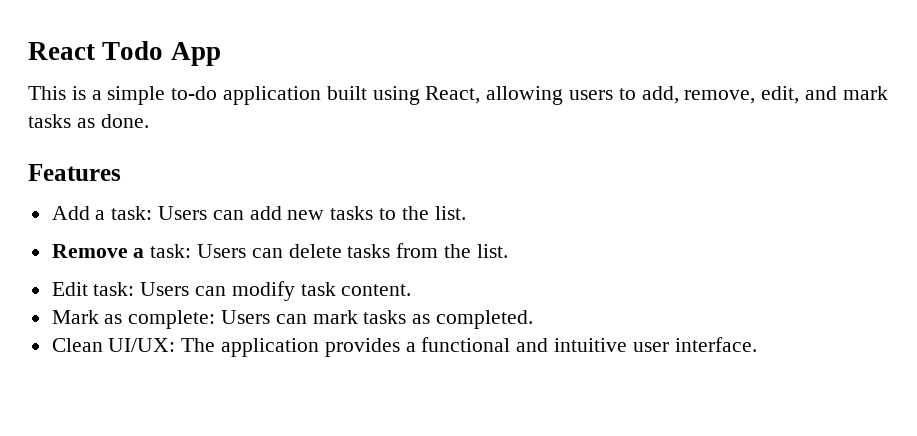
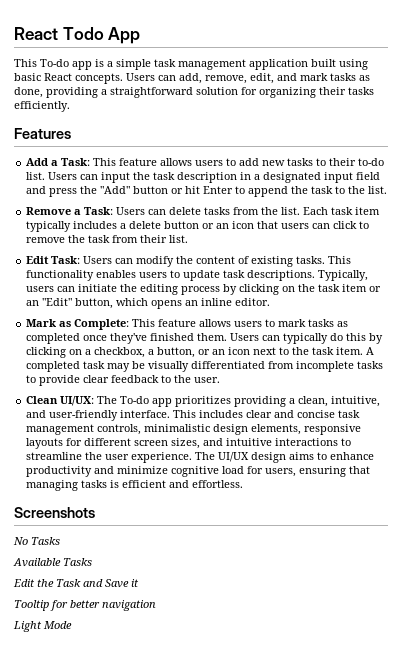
- This is a simple to-do application built using React, allowing users to add, remove, edit, and mark tasks as done.
+ This To-do app is a simple task management application built using basic React concepts. Users can add, remove, edit, and mark tasks as done, providing a straightforward solution for organizing their tasks efficiently.
  Features
- Add a task: Users can add new tasks to the list.
+ Add a Task: This feature allows users to add new tasks to their to-do list. Users can input the task description in a designated input field and press the "Add" button or hit Enter to append the task to the list.
- Remove a task: Users can delete tasks from the list.
- Edit task: Users can modify task content.
- Mark as complete: Users can mark tasks as completed.
- Clean UI/UX: The application provides a functional and intuitive user interface.
+ Remove a Task: Users can delete tasks from the list. Each task item typically includes a delete button or an icon that users can click to remove the task from their list.
+ Edit Task: Users can modify the content of existing tasks. This functionality enables users to update task descriptions. Typically, users can initiate the editing process by clicking on the task item or an "Edit" button, which opens an inline editor.
+ Mark as Complete: This feature allows users to mark tasks as completed once they've finished them. Users can typically do this by clicking on a checkbox, a button, or an icon next to the task item. A completed task may be visually differentiated from incomplete tasks to provide clear feedback to the user.
+ Clean UI/UX: The To-do app prioritizes providing a clean, intuitive, and user-friendly interface. This includes clear and concise task management controls, minimalistic design elements, responsive layouts for different screen sizes, and intuitive interactions to streamline the user experience. The UI/UX design aims to enhance productivity and minimize cognitive load for users, ensuring that managing tasks is efficient and effortless.
+ Screenshots
+ No Tasks
+ Available Tasks
+ Edit the Task and Save it
+ Tooltip for better navigation
+ Light Mode

